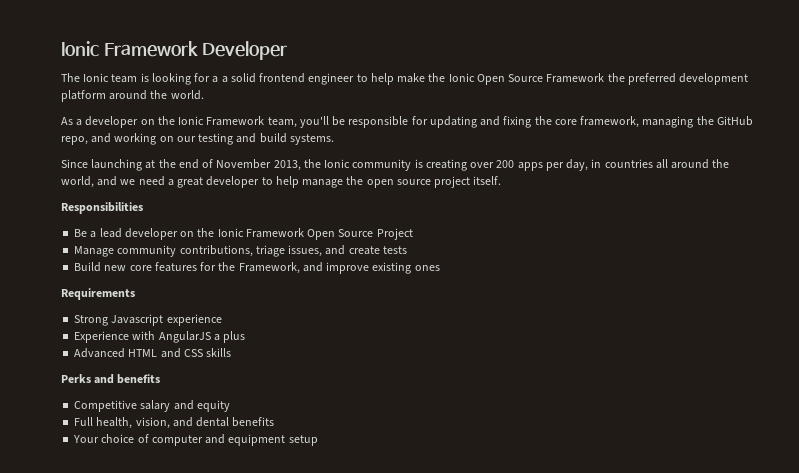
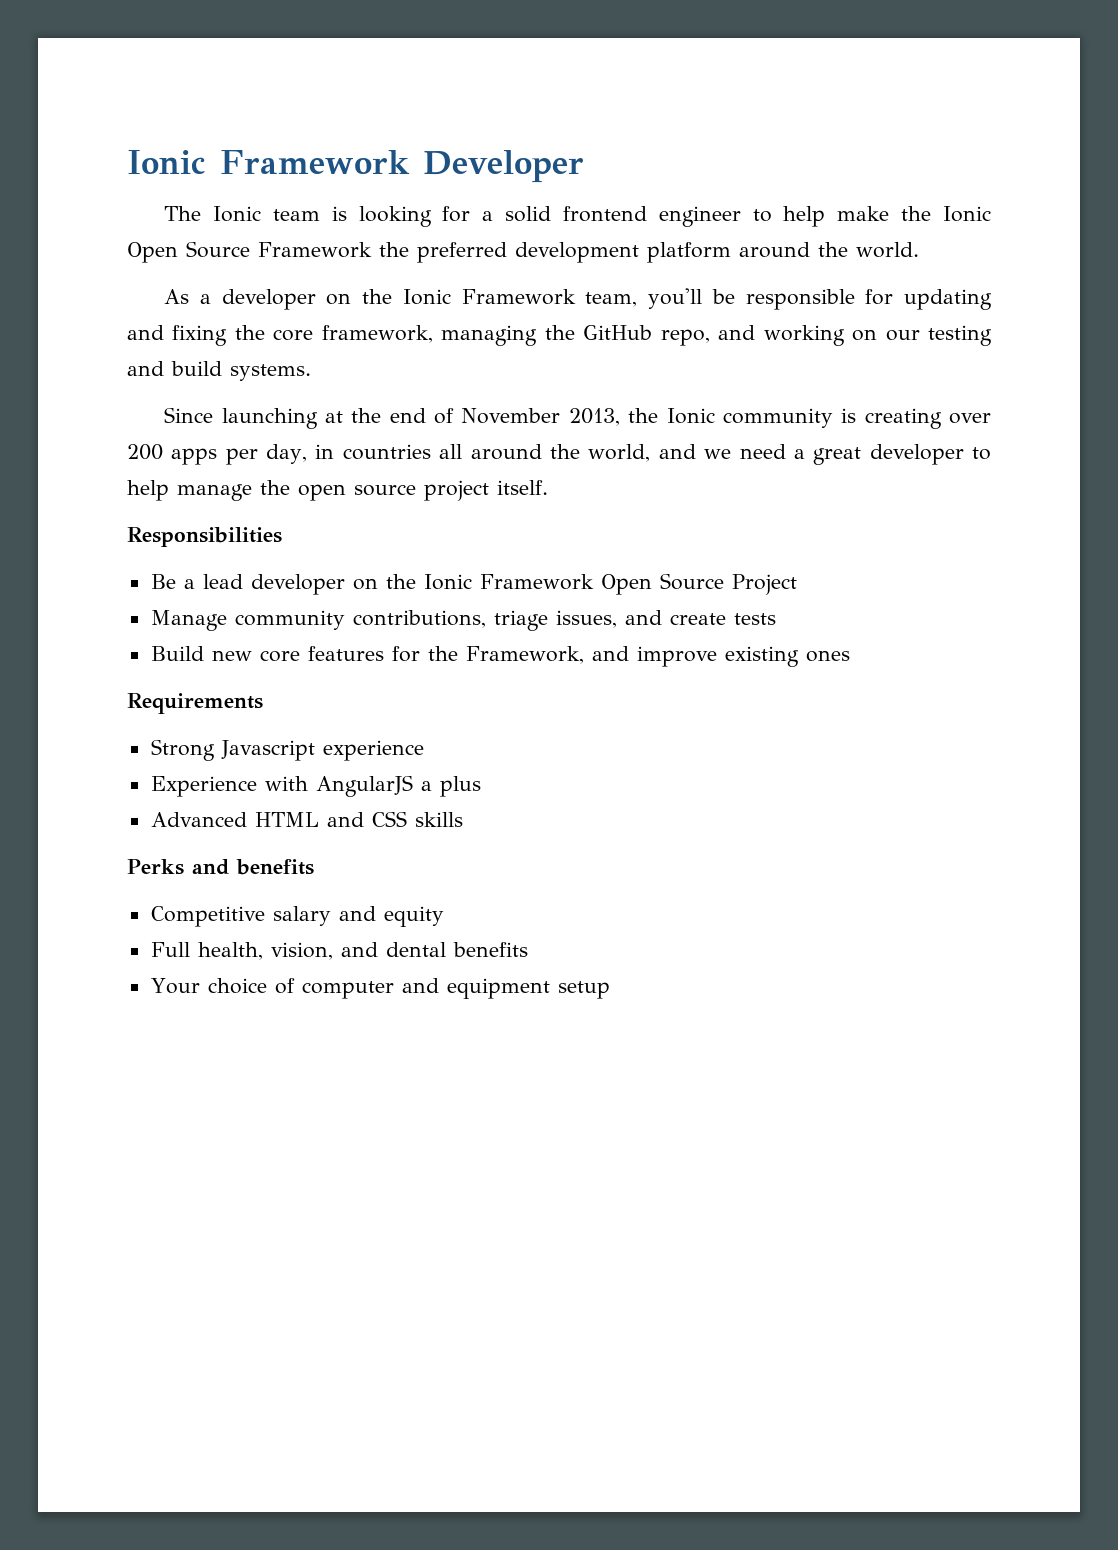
- The Ionic team is looking for a a solid frontend engineer to help make the Ionic Open Source Framework the preferred development platform around the world.
+ The Ionic team is looking for a solid frontend engineer to help make the Ionic Open Source Framework the preferred development platform around the world.

